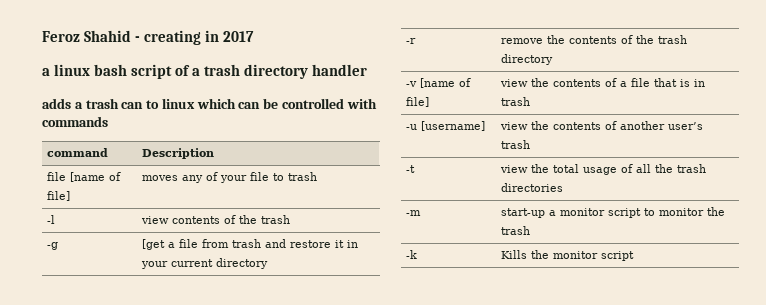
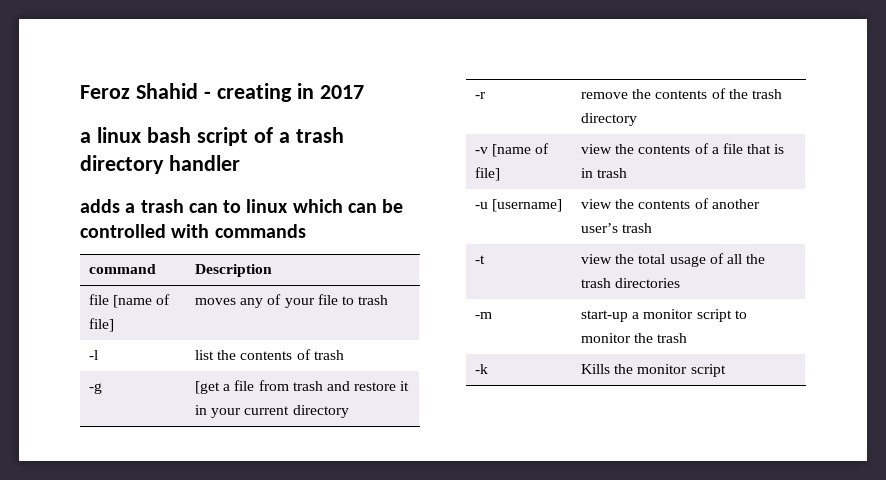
- -l | view contents of the trash
+ -l | list the contents of trash

